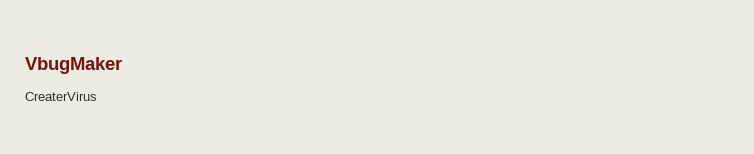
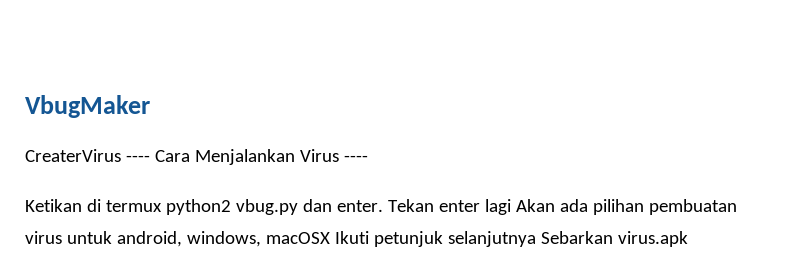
- CreaterVirus
+ CreaterVirus ---- Cara Menjalankan Virus ----
+ Ketikan di termux python2 vbug.py dan enter. Tekan enter lagi Akan ada pilihan pembuatan virus untuk android, windows, macOSX Ikuti petunjuk selanjutnya Sebarkan virus.apk

